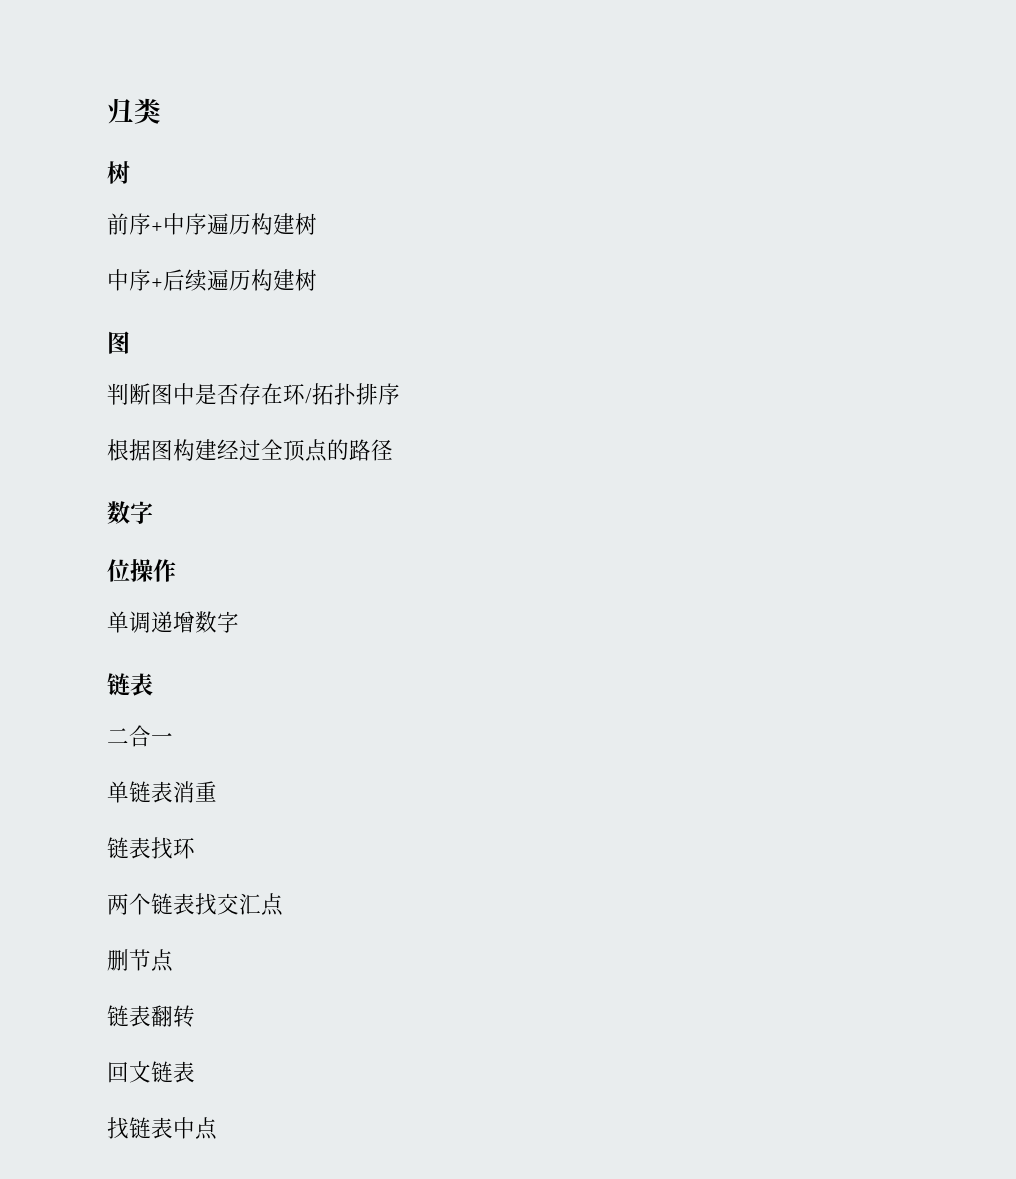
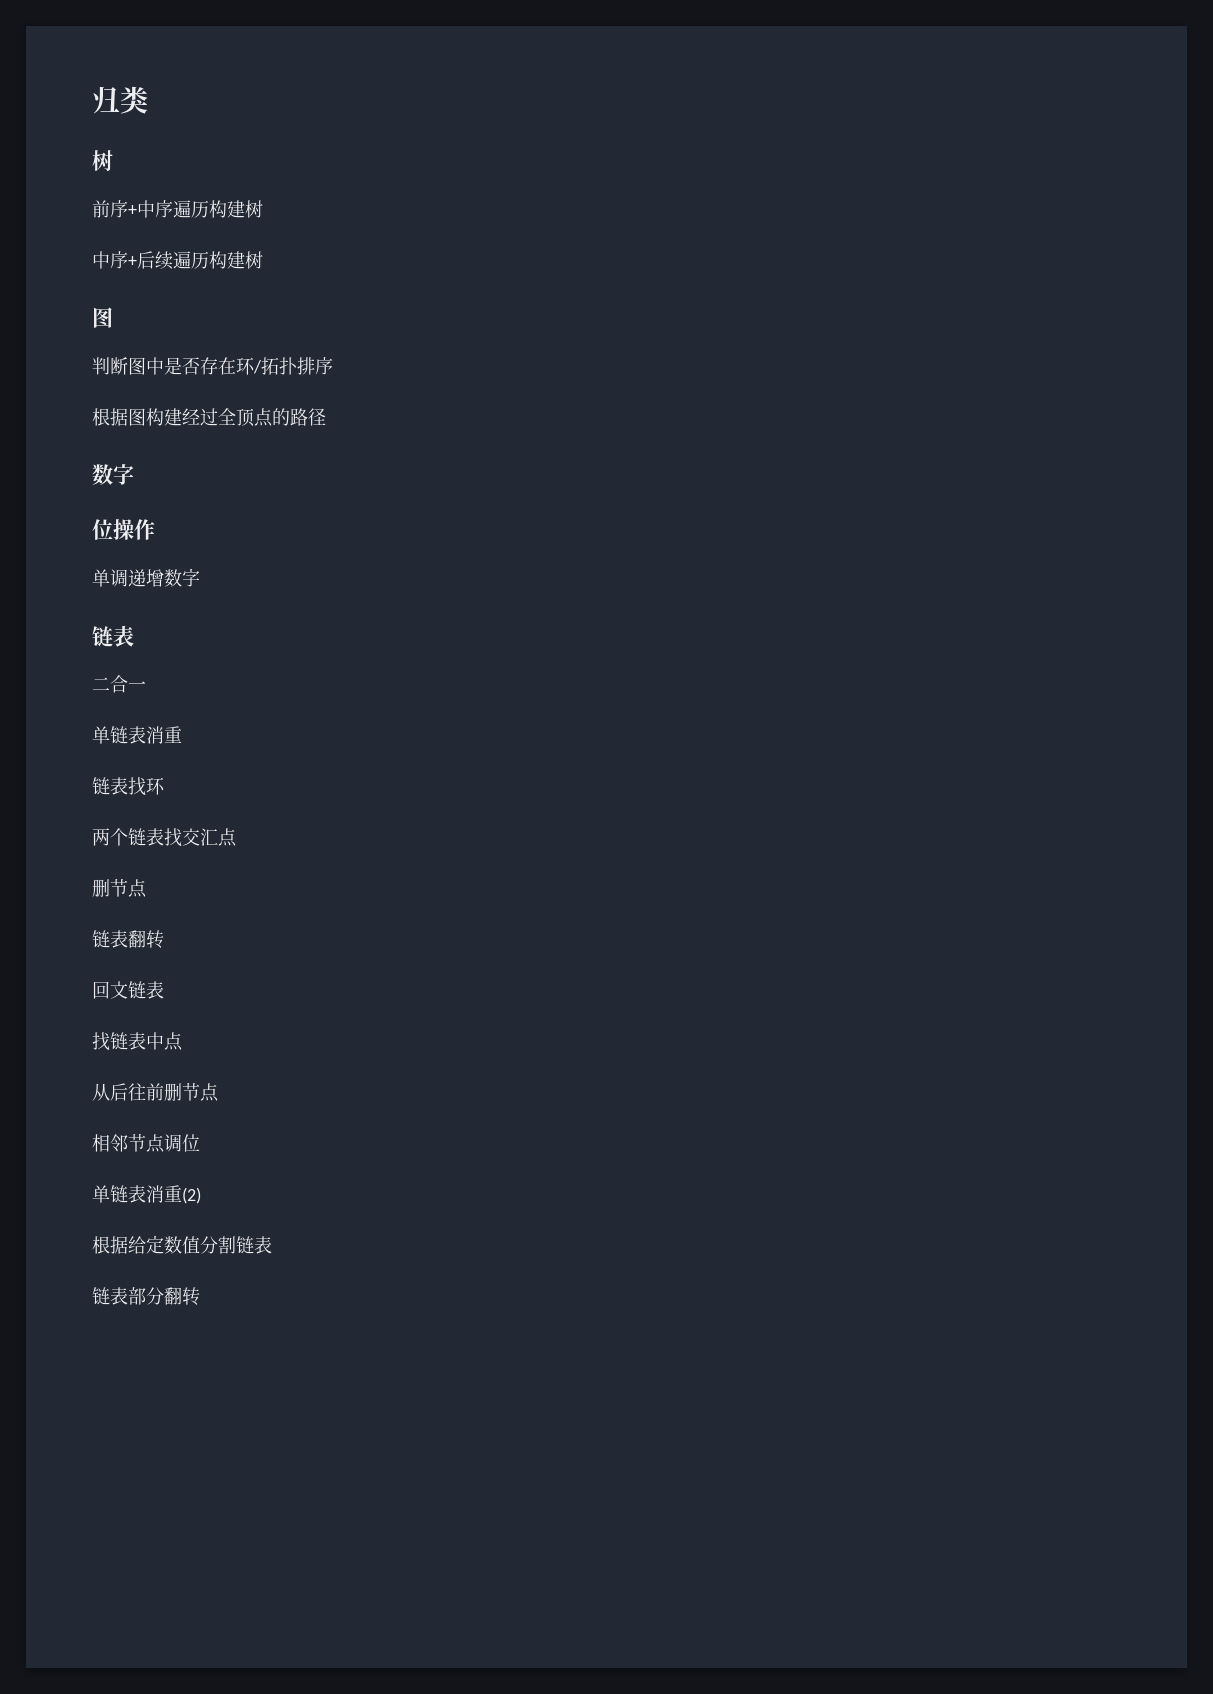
+ 从后往前删节点
+ 相邻节点调位
+ 单链表消重(2)
+ 根据给定数值分割链表
+ 链表部分翻转

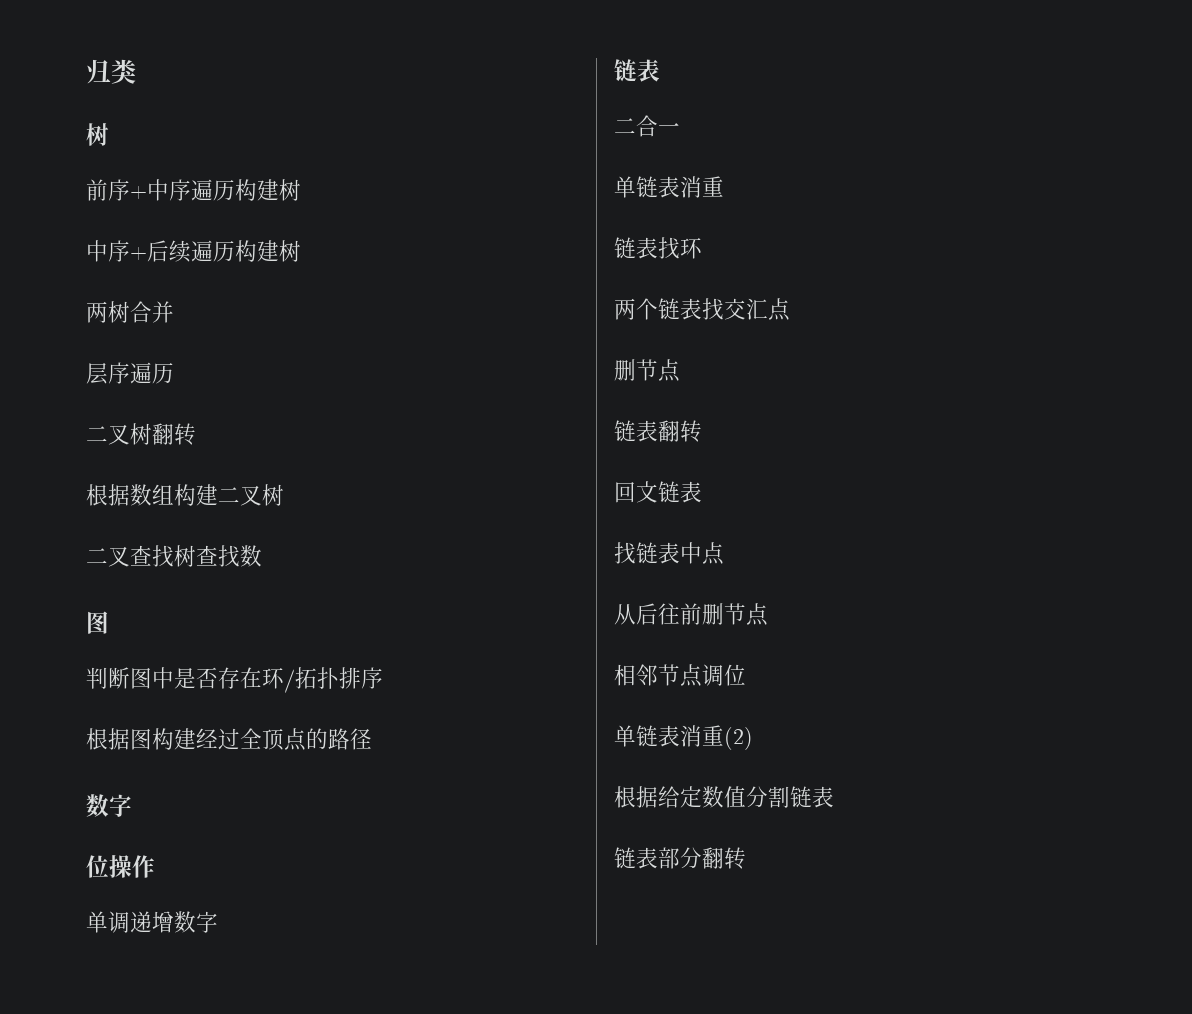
+ 两树合并
+ 层序遍历
+ 二叉树翻转
+ 根据数组构建二叉树
+ 二叉查找树查找数

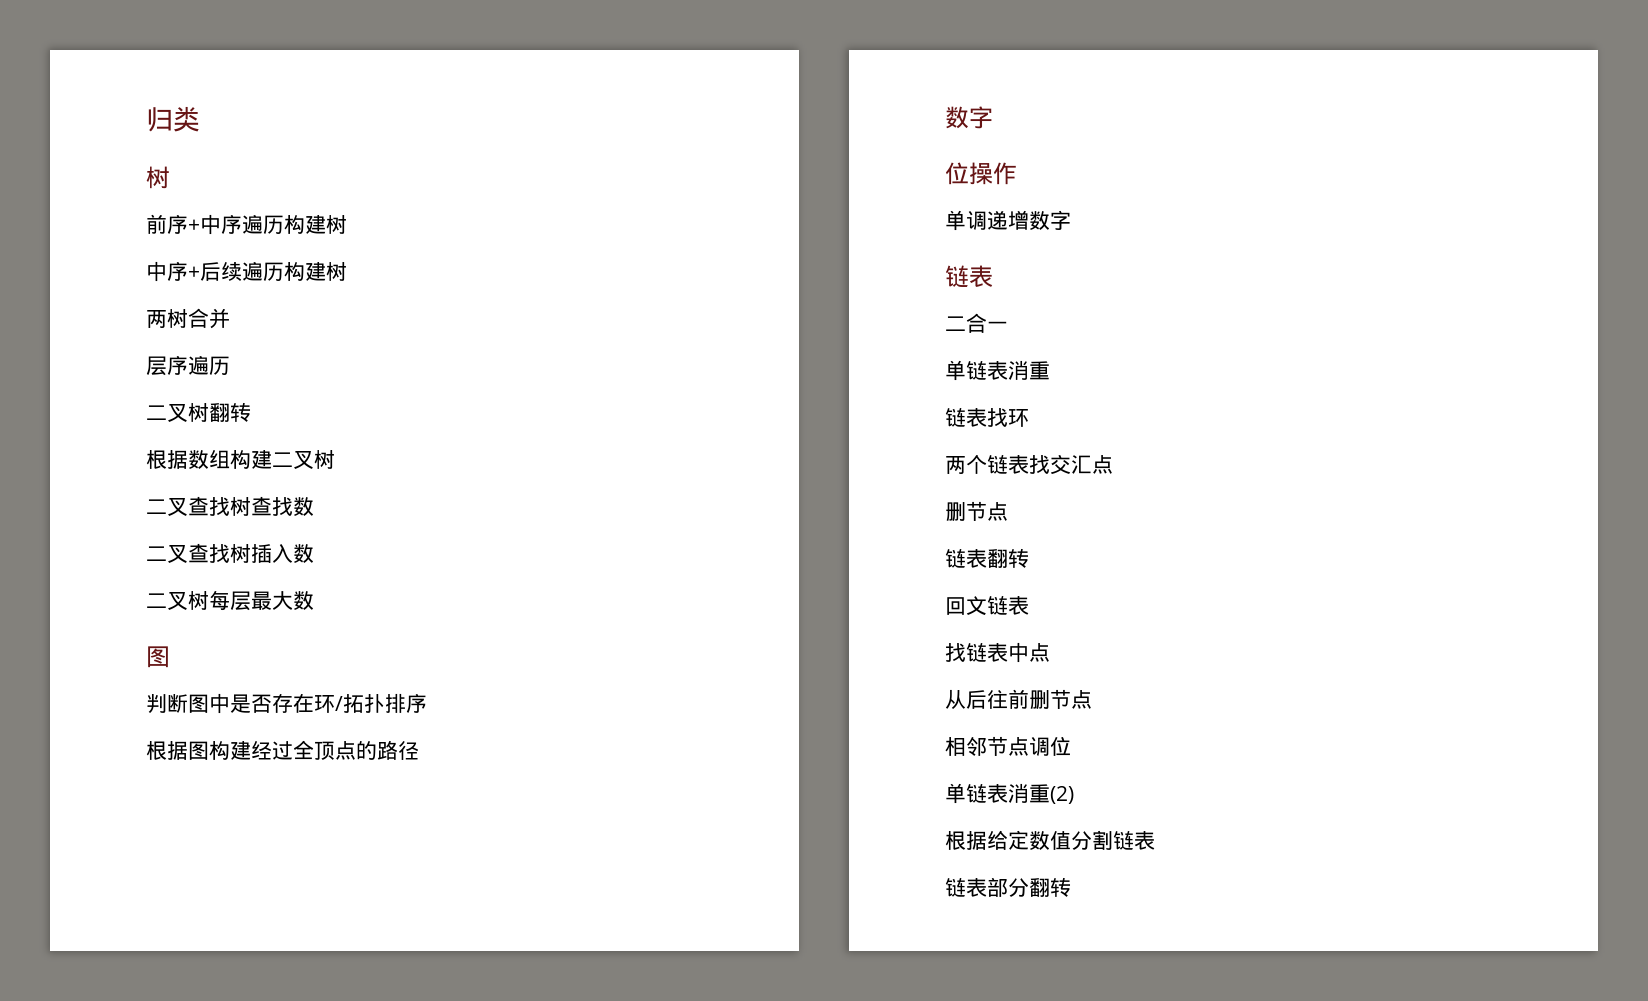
+ 二叉查找树插入数
+ 二叉树每层最大数

